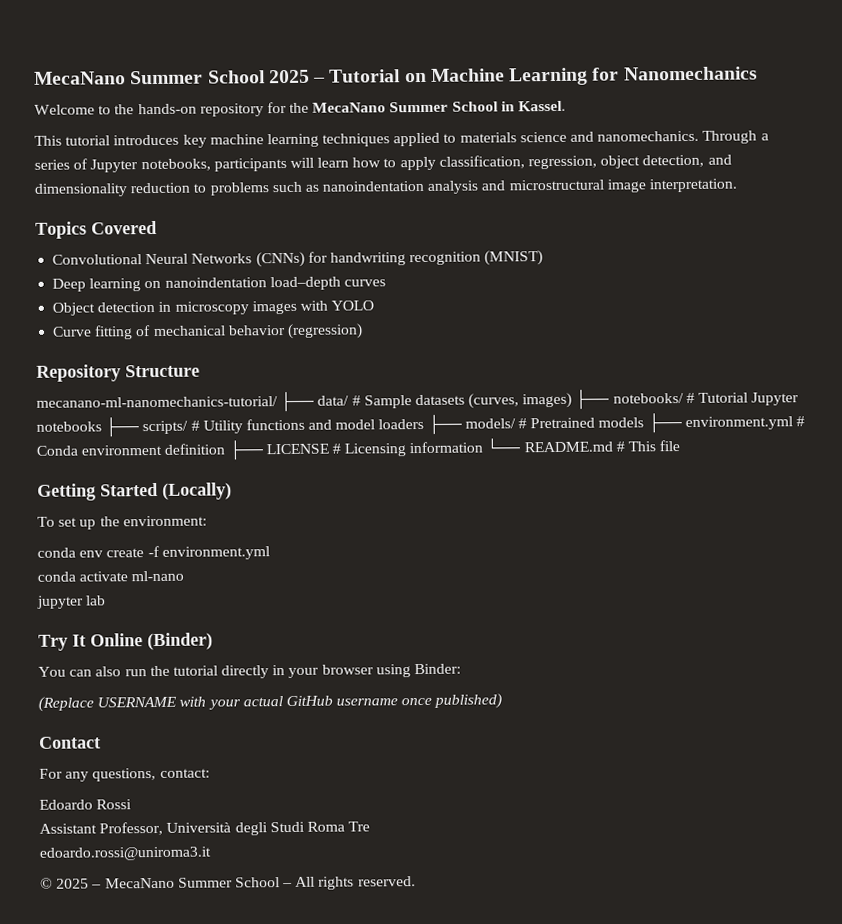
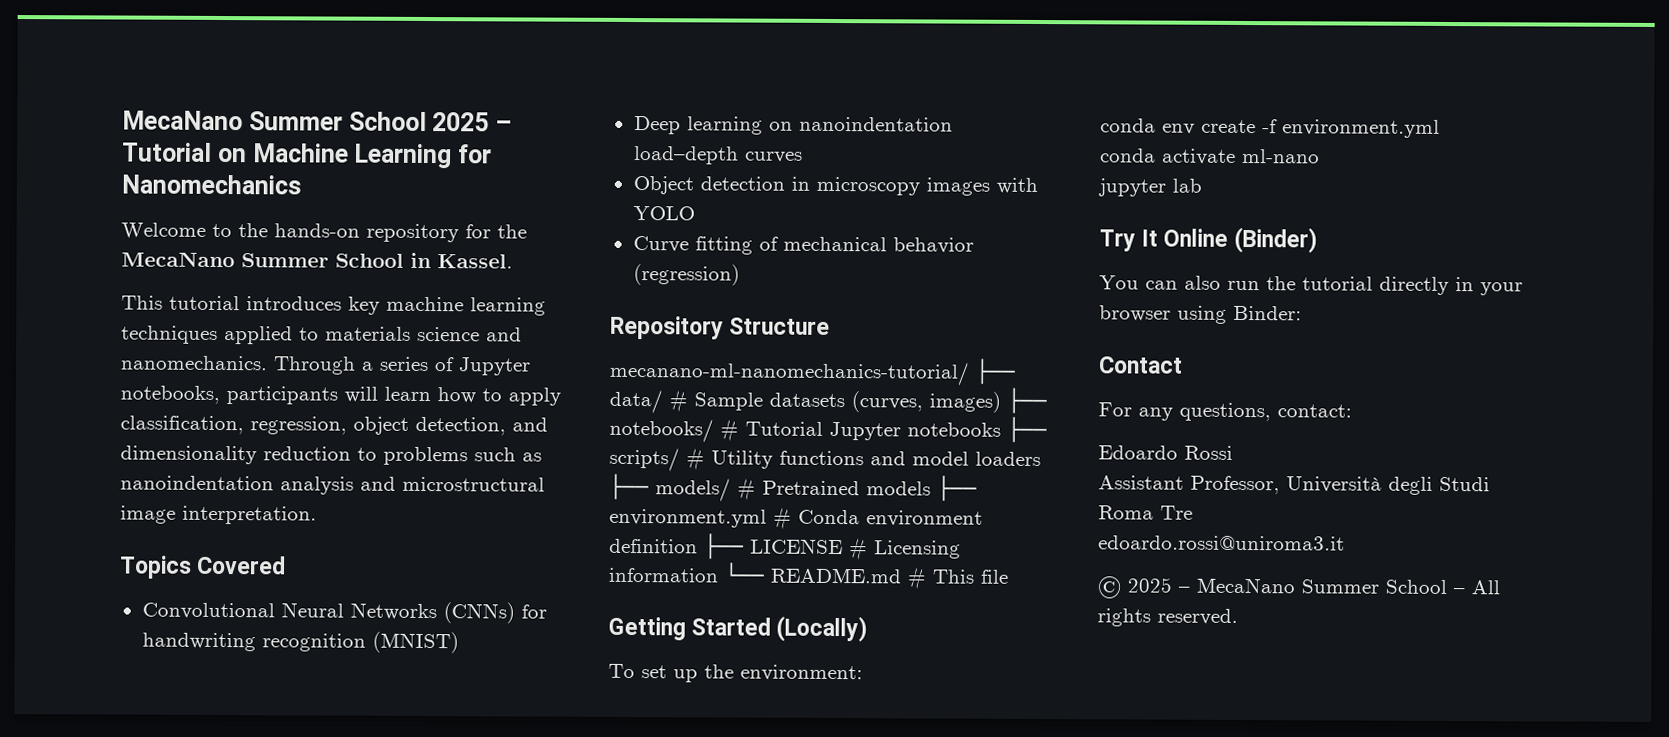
- (Replace USERNAME with your actual GitHub username once published)

